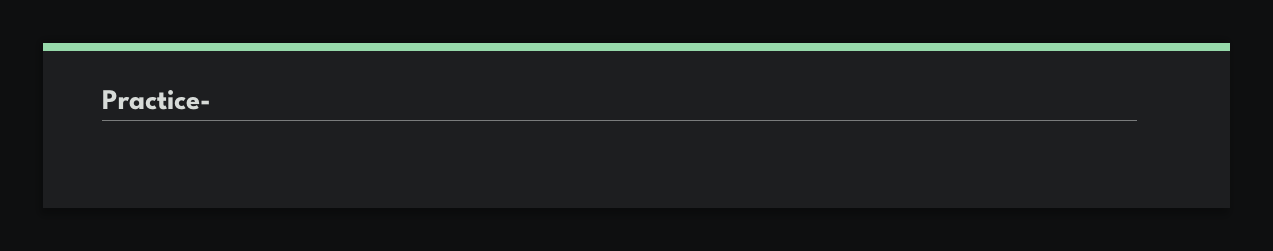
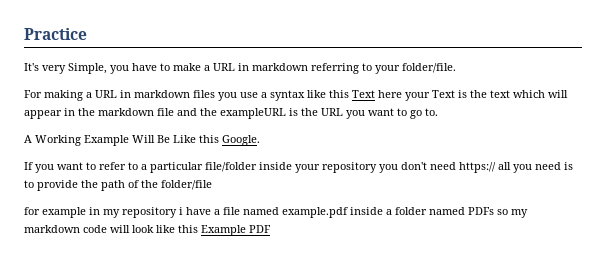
- Practice-
+ Practice
+ It's very Simple, you have to make a URL in markdown referring to your folder/file.
+ For making a URL in markdown files you use a syntax like this Text here your Text is the text which will appear in the markdown file and the exampleURL is the URL you want to go to.
+ A Working Example Will Be Like this Google.
+ If you want to refer to a particular file/folder inside your repository you don't need https:// all you need is to provide the path of the folder/file
+ for example in my repository i have a file named example.pdf inside a folder named PDFs so my markdown code will look like this Example PDF

